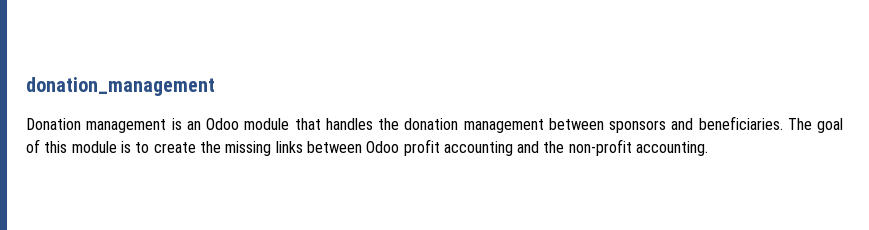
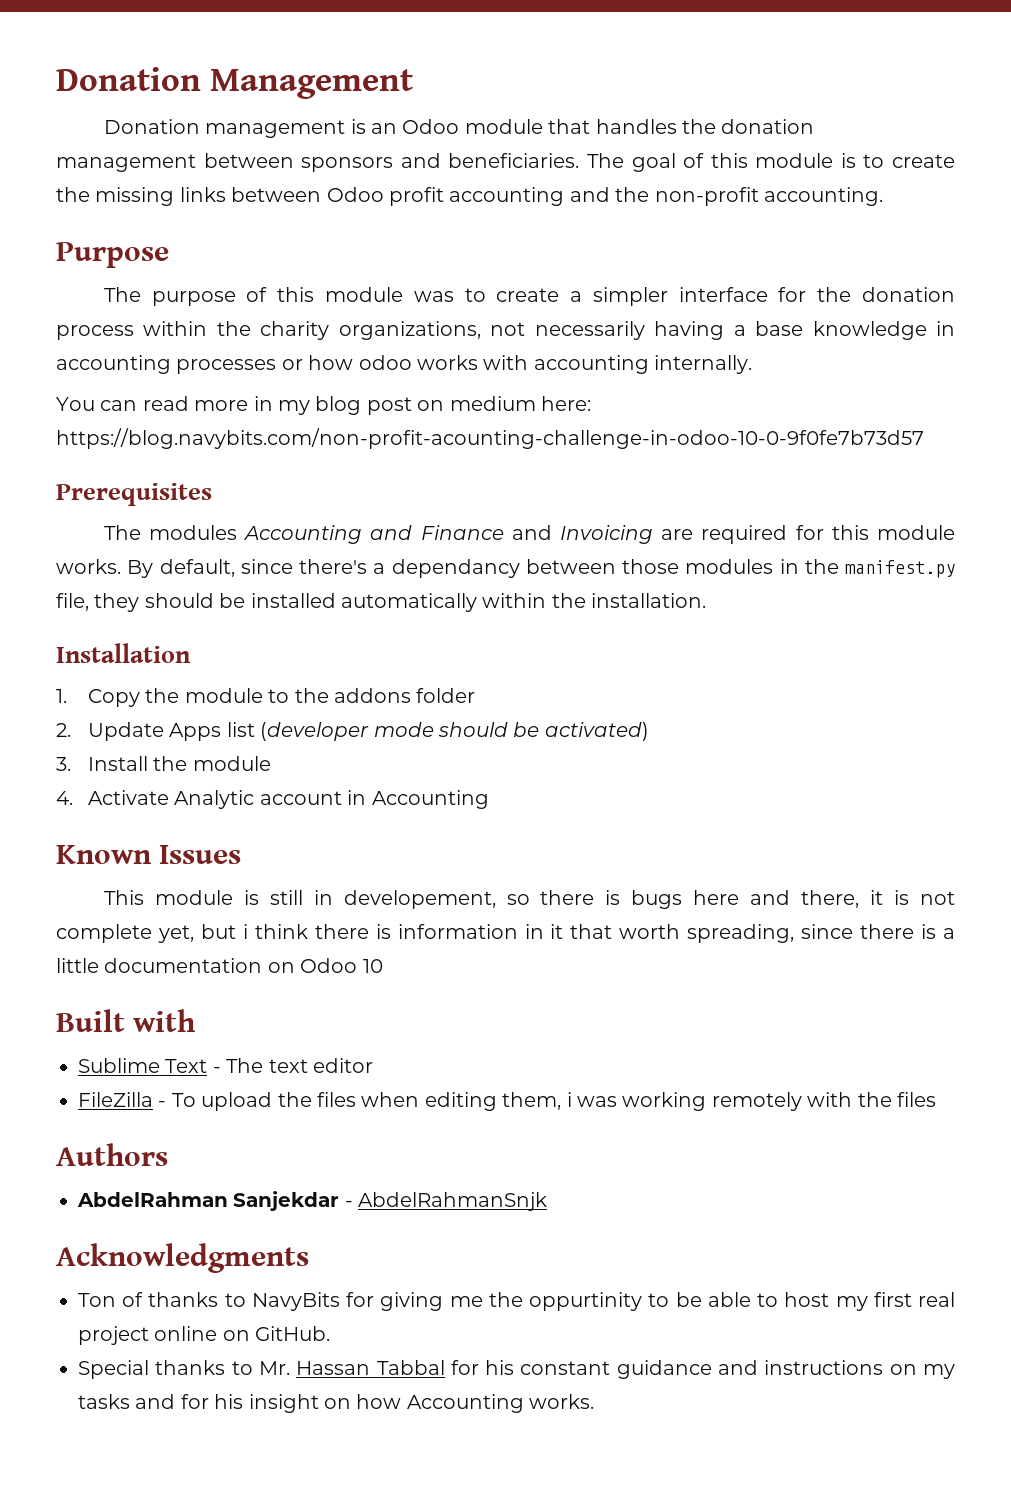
- donation_management
+ Donation Management
+ Purpose
+ The purpose of this module was to create a simpler interface for the donation process within the charity organizations, not necessarily having a base knowledge in accounting processes or how odoo works with accounting internally.
+ You can read more in my blog post on medium here: https://blog.navybits.com/non-profit-acounting-challenge-in-odoo-10-0-9f0fe7b73d57
+ Prerequisites
+ The modules Accounting and Finance and Invoicing are required for this module works. By default, since there's a dependancy between those modules in the manifest.py file, they should be installed automatically within the installation.
+ Installation
+ 1. Copy the module to the addons folder
+ 2. Update Apps list (developer mode should be activated)
+ 3. Install the module
+ 4. Activate Analytic account in Accounting
+ Known Issues
+ This module is still in developement, so there is bugs here and there, it is not complete yet, but i think there is information in it that worth spreading, since there is a little documentation on Odoo 10
+ Built with
+ Sublime Text - The text editor
+ FileZilla - To upload the files when editing them, i was working remotely with the files
+ Authors
+ AbdelRahman Sanjekdar - AbdelRahmanSnjk
+ Acknowledgments
+ Ton of thanks to NavyBits for giving me the oppurtinity to be able to host my first real project online on GitHub.
+ Special thanks to Mr. Hassan Tabbal for his constant guidance and instructions on my tasks and for his insight on how Accounting works.

